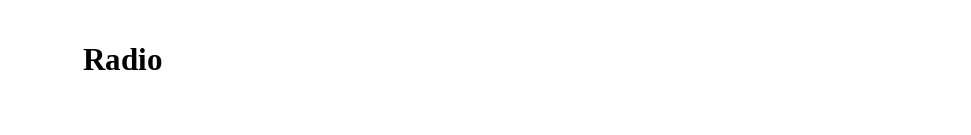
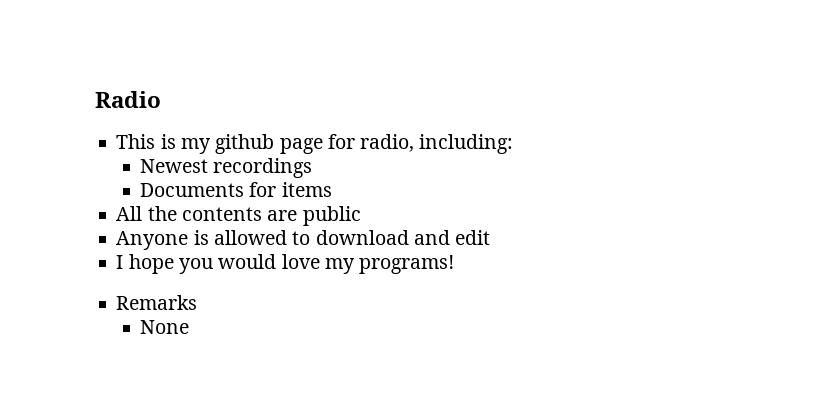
+ This is my github page for radio, including:
+ Newest recordings
+ Documents for items
+ All the contents are public
+ Anyone is allowed to download and edit
+ I hope you would love my programs!
+ Remarks
+ None

